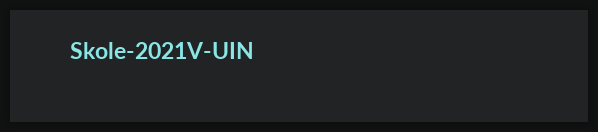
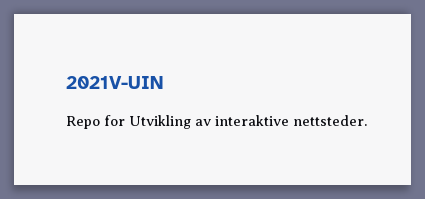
- Skole-2021V-UIN
+ 2021V-UIN
+ Repo for Utvikling av interaktive nettsteder.

